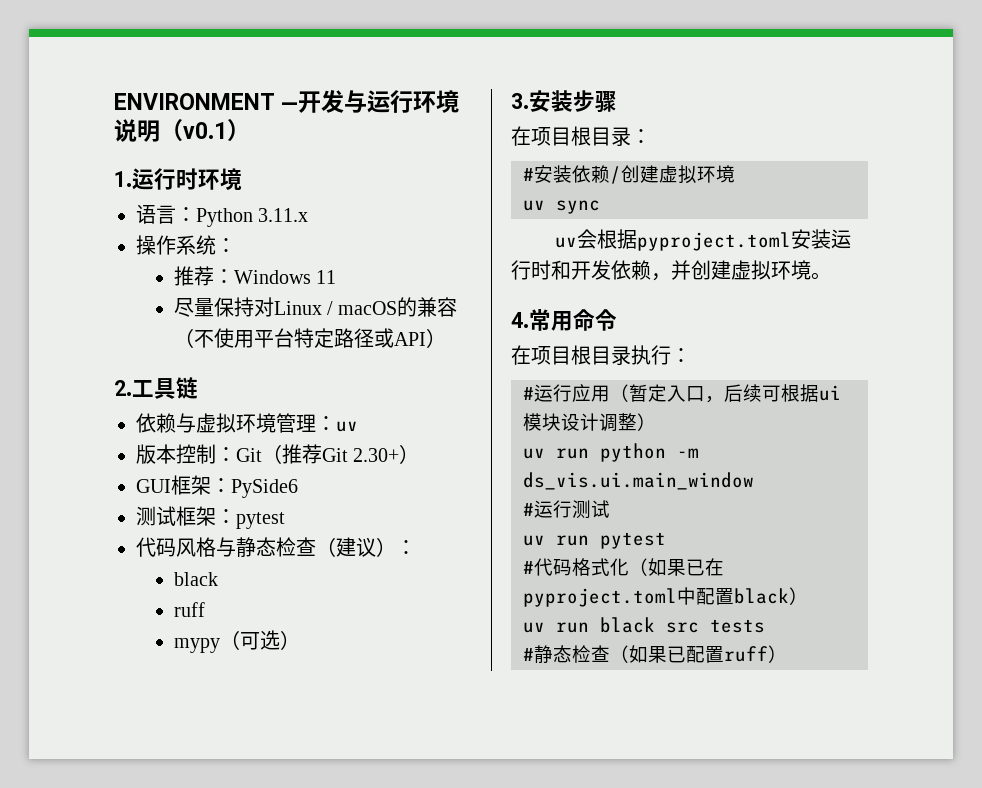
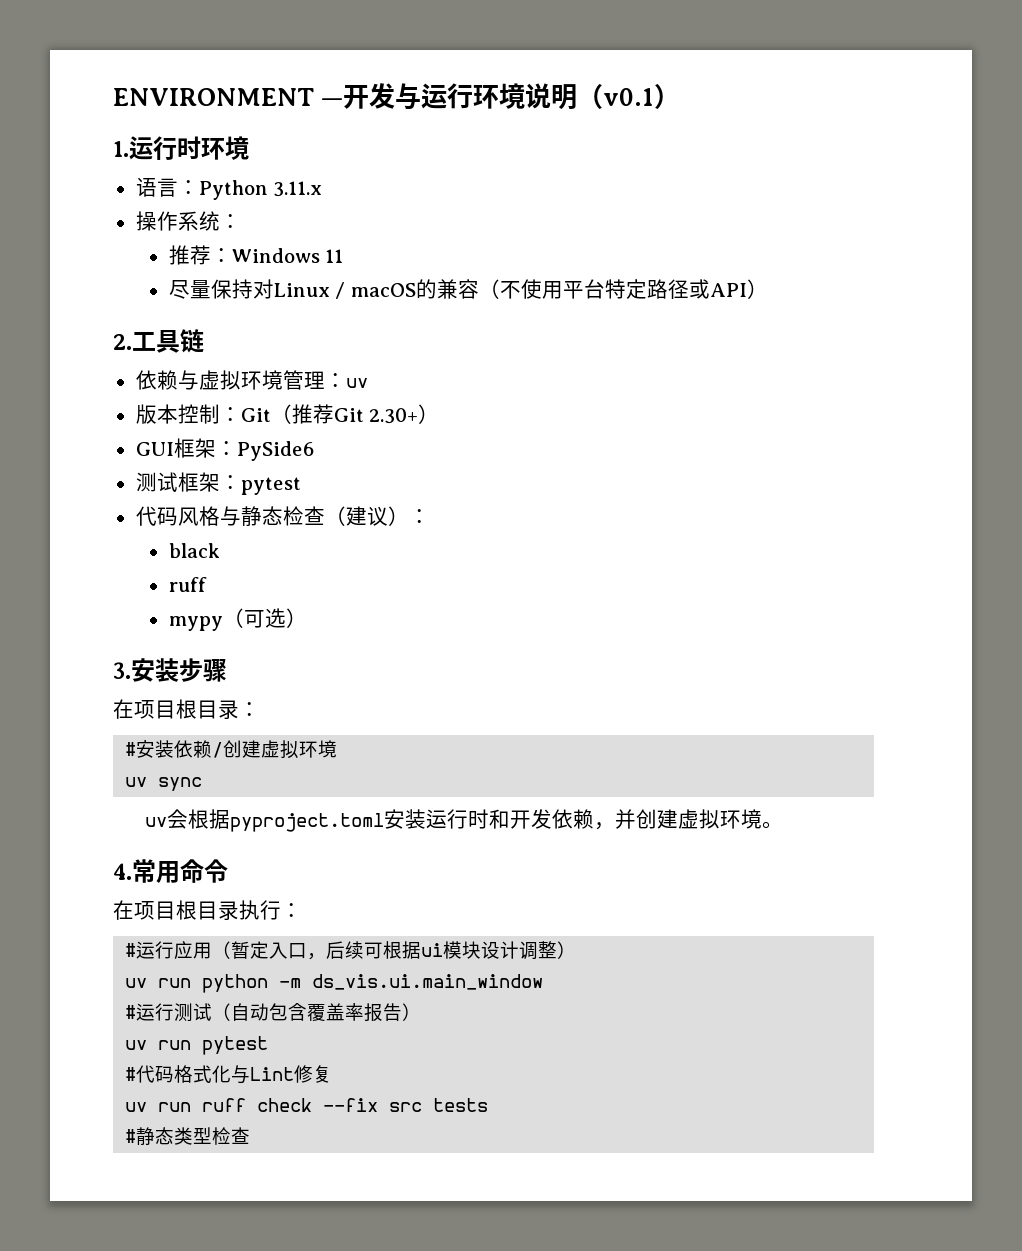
- #运行测试
+ #运行测试（自动包含覆盖率报告）
- #代码格式化（如果已在pyproject.toml中配置black）
- uv run black src tests
+ #代码格式化与Lint修复
+ uv run ruff check --fix src tests
- #静态检查（如果已配置ruff）
+ #静态类型检查

